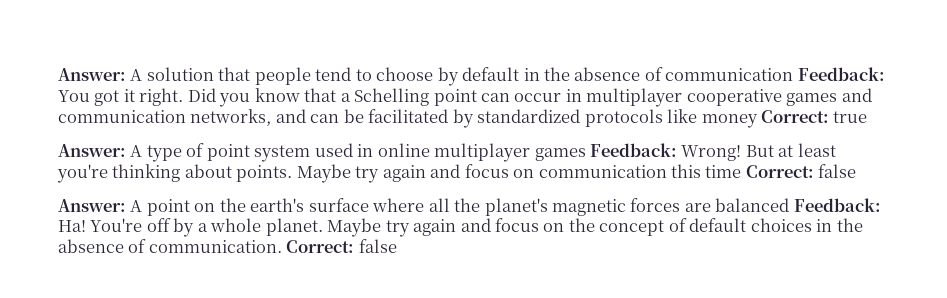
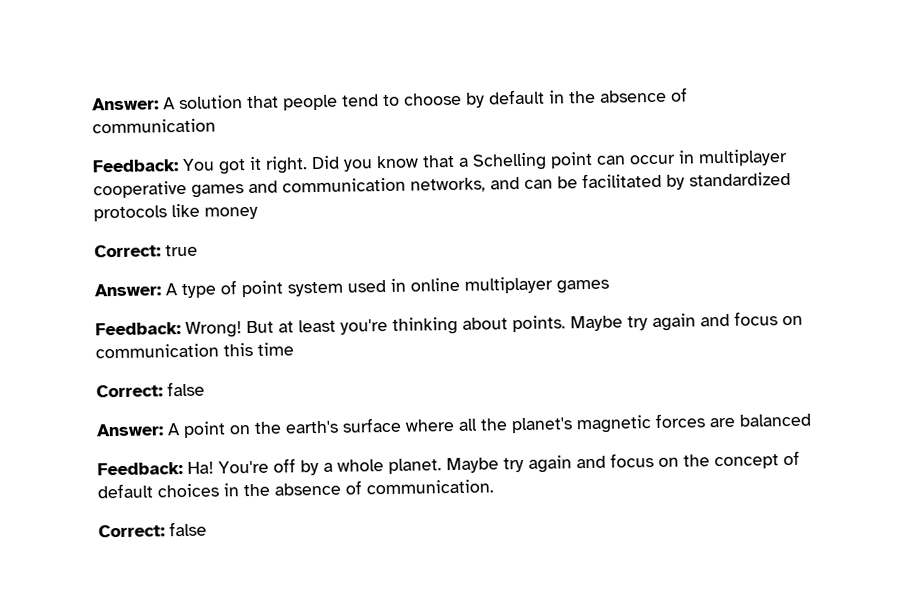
- Answer: A solution that people tend to choose by default in the absence of communication Feedback: You got it right.
+ Answer: A solution that people tend to choose by default in the absence of communication
+ Feedback: You got it right.
- Did you know that a Schelling point can occur in multiplayer cooperative games and communication networks, and can be facilitated by standardized protocols like money Correct: true
+ Did you know that a Schelling point can occur in multiplayer cooperative games and communication networks, and can be facilitated by standardized protocols like money
+ Correct: true
- Answer: A type of point system used in online multiplayer games Feedback: Wrong!
+ Answer: A type of point system used in online multiplayer games
+ Feedback: Wrong!
- Maybe try again and focus on communication this time Correct: false
+ Maybe try again and focus on communication this time
+ Correct: false
- Answer: A point on the earth's surface where all the planet's magnetic forces are balanced Feedback: Ha!
+ Answer: A point on the earth's surface where all the planet's magnetic forces are balanced
+ Feedback: Ha!
- Maybe try again and focus on the concept of default choices in the absence of communication. Correct: false
+ Maybe try again and focus on the concept of default choices in the absence of communication.
+ Correct: false

